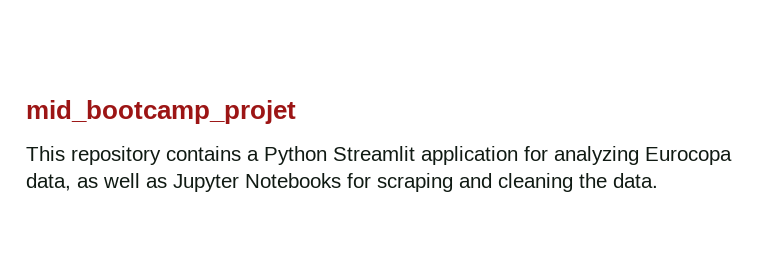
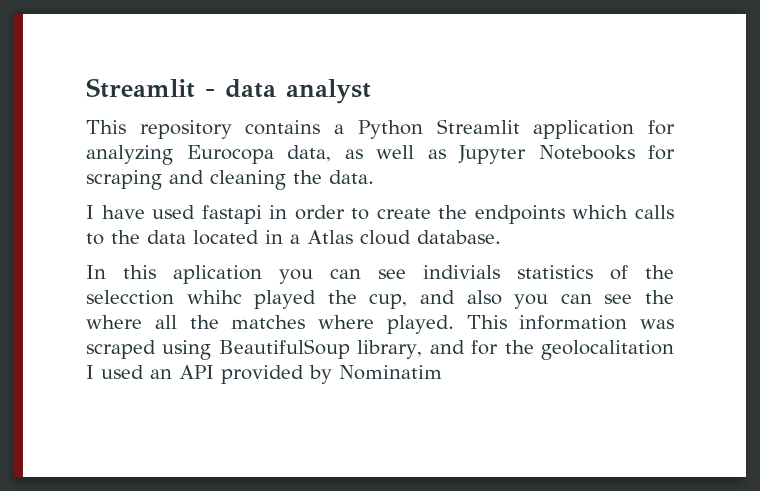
- mid_bootcamp_projet
+ Streamlit - data analyst
+ I have used fastapi in order to create the endpoints which calls to the data located in a Atlas cloud database.
+ In this aplication you can see indivials statistics of the selecction whihc played the cup, and also you can see the where all the matches where played. This information was scraped using BeautifulSoup library, and for the geolocalitation I used an API provided by Nominatim

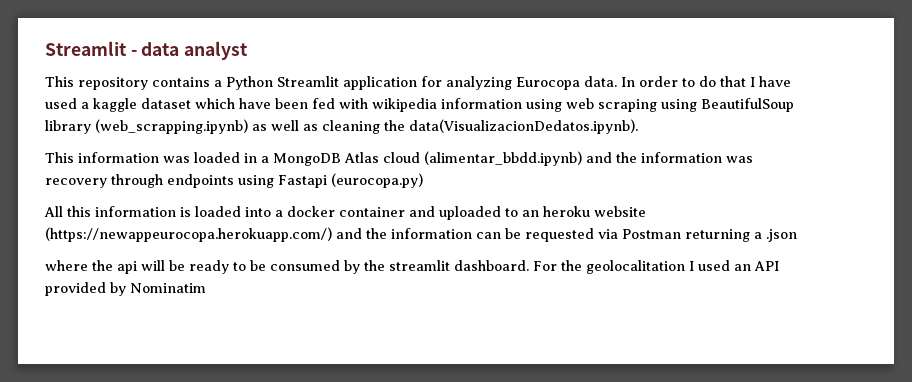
- This repository contains a Python Streamlit application for analyzing Eurocopa data, as well as Jupyter Notebooks for scraping and cleaning the data.
- I have used fastapi in order to create the endpoints which calls to the data located in a Atlas cloud database.
- In this aplication you can see indivials statistics of the selecction whihc played the cup, and also you can see the where all the matches where played. This information was scraped using BeautifulSoup library, and for the geolocalitation I used an API provided by Nominatim
+ This repository contains a Python Streamlit application for analyzing Eurocopa data. In order to do that I have used a kaggle dataset which have been fed with wikipedia information using web scraping using BeautifulSoup library (web_scrapping.ipynb) as well as cleaning the data(VisualizacionDedatos.ipynb).
+ This information was loaded in a MongoDB Atlas cloud (alimentar_bbdd.ipynb) and the information was recovery through endpoints using Fastapi (eurocopa.py)
+ All this information is loaded into a docker container and uploaded to an heroku website (https://newappeurocopa.herokuapp.com/) and the information can be requested via Postman returning a .json
+ where the api will be ready to be consumed by the streamlit dashboard. For the geolocalitation I used an API provided by Nominatim

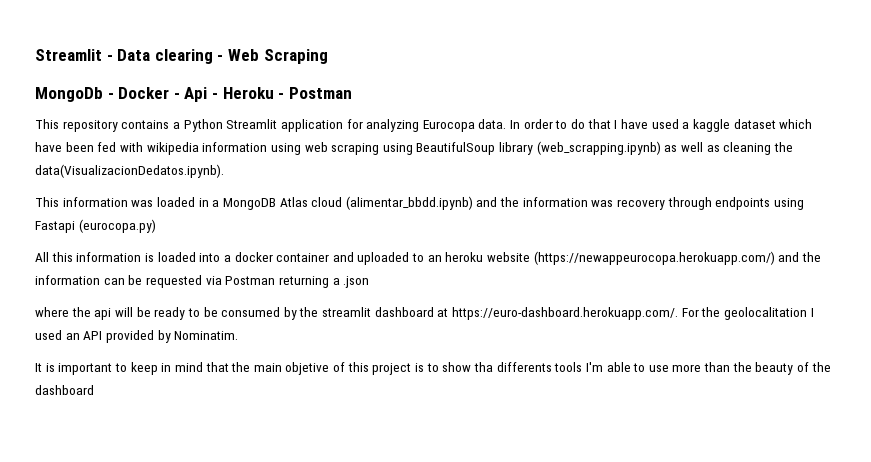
- Streamlit - data analyst
+ Streamlit - Data clearing - Web Scraping
+ MongoDb - Docker - Api - Heroku - Postman
- where the api will be ready to be consumed by the streamlit dashboard. For the geolocalitation I used an API provided by Nominatim
+ where the api will be ready to be consumed by the streamlit dashboard at https://euro-dashboard.herokuapp.com/. For the geolocalitation I used an API provided by Nominatim.
+ It is important to keep in mind that the main objetive of this project is to show tha differents tools I'm able to use more than the beauty of the dashboard

